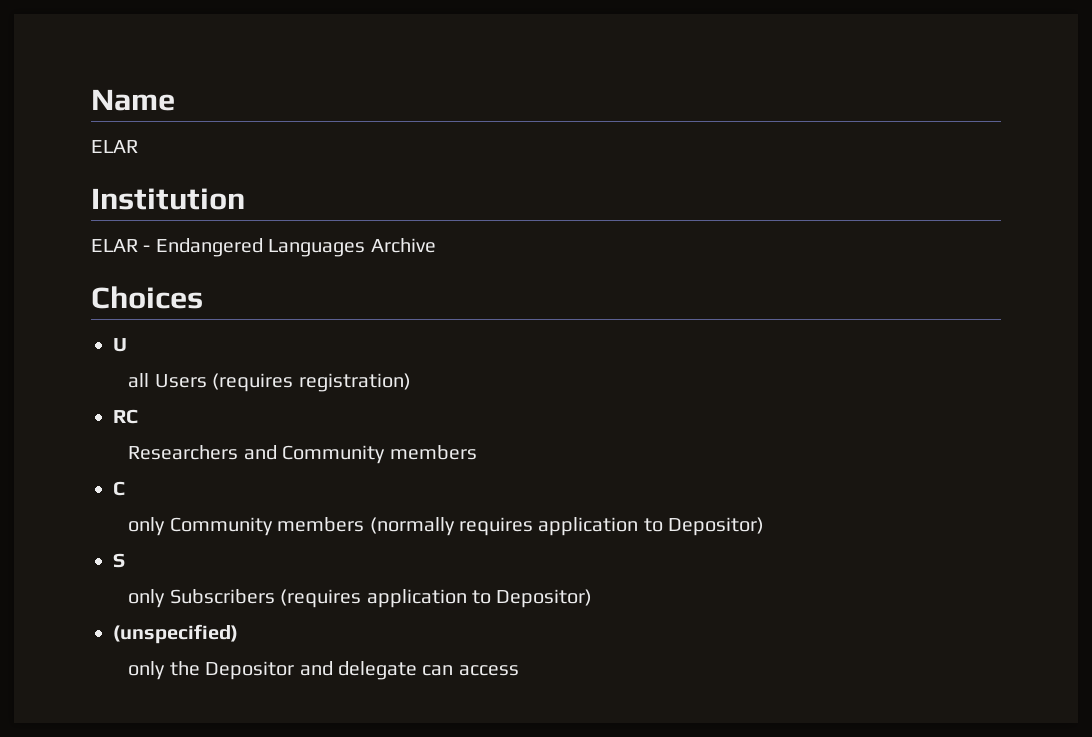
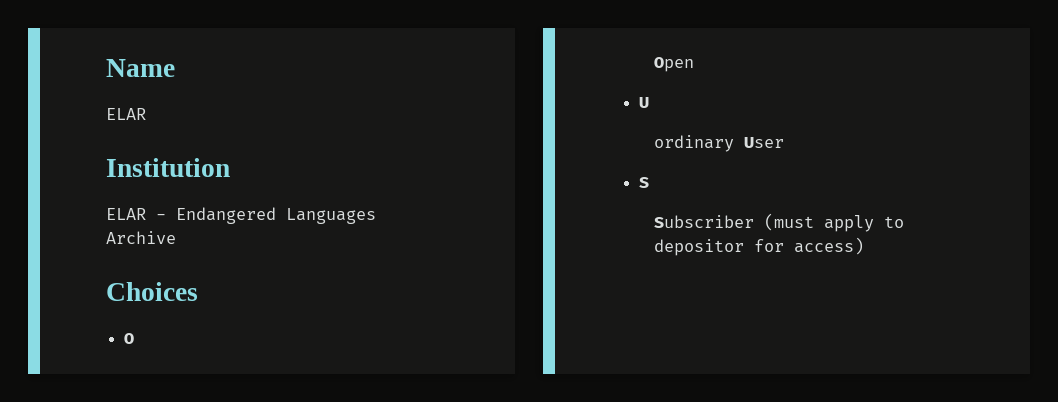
+ O
+ Open
- all Users (requires registration)
- RC
- Researchers and Community members
- C
- only Community members (normally requires application to Depositor)
+ ordinary User
  S
- only Subscribers (requires application to Depositor)
- (unspecified)
- only the Depositor and delegate can access
+ Subscriber (must apply to depositor for access)

